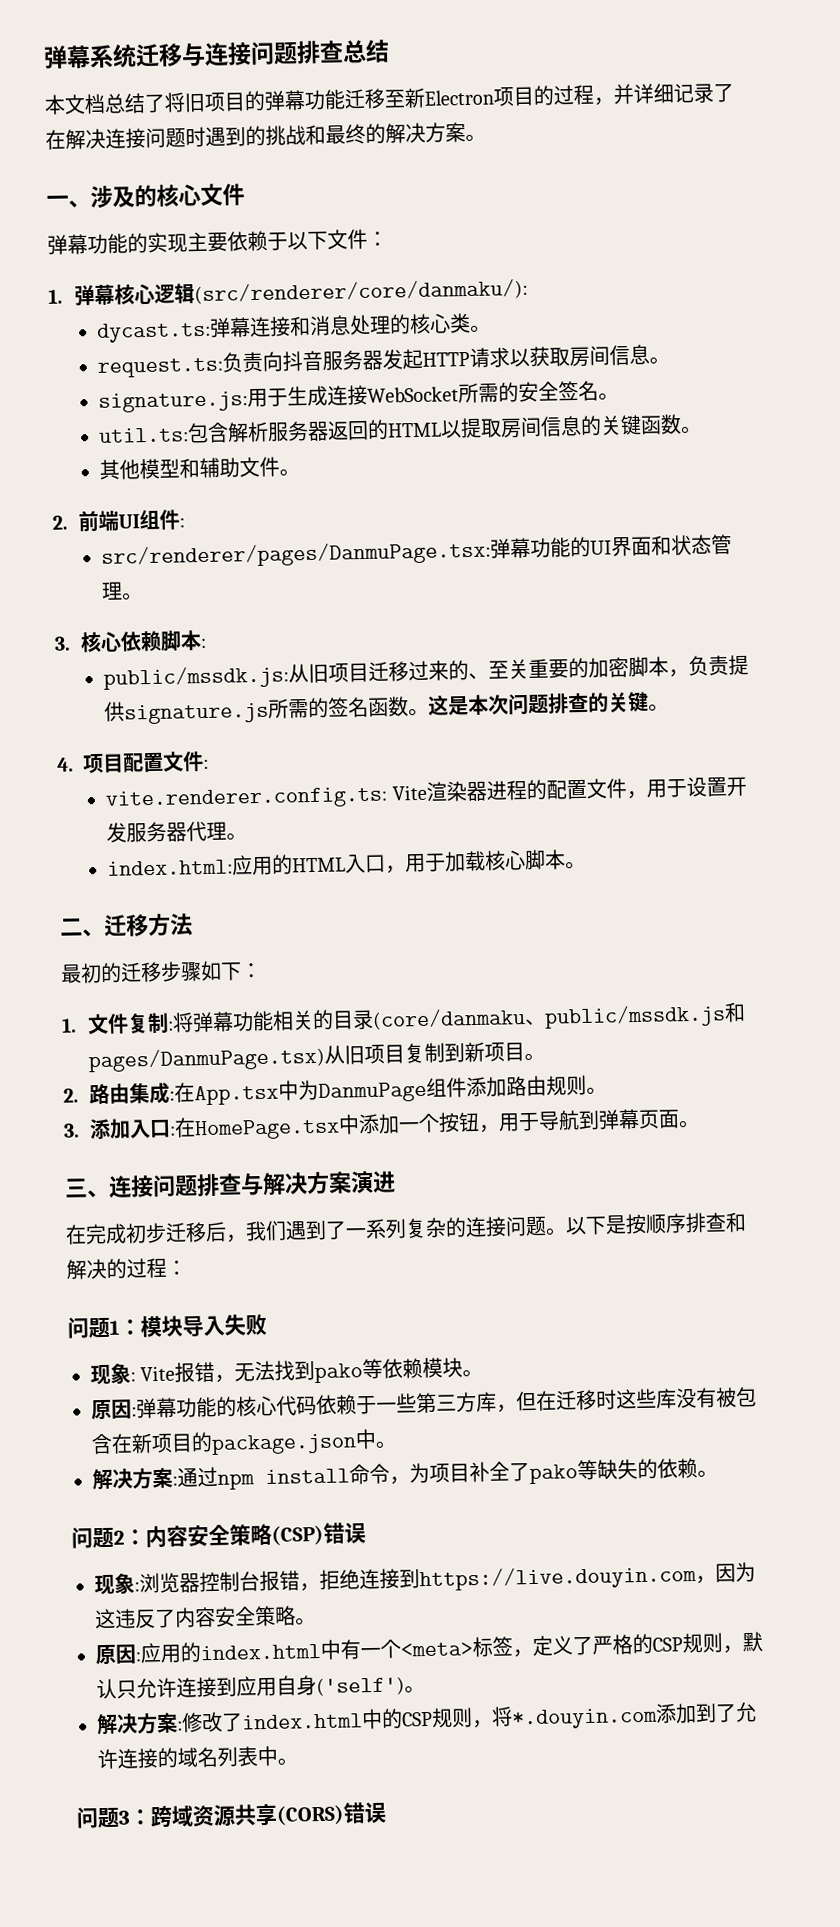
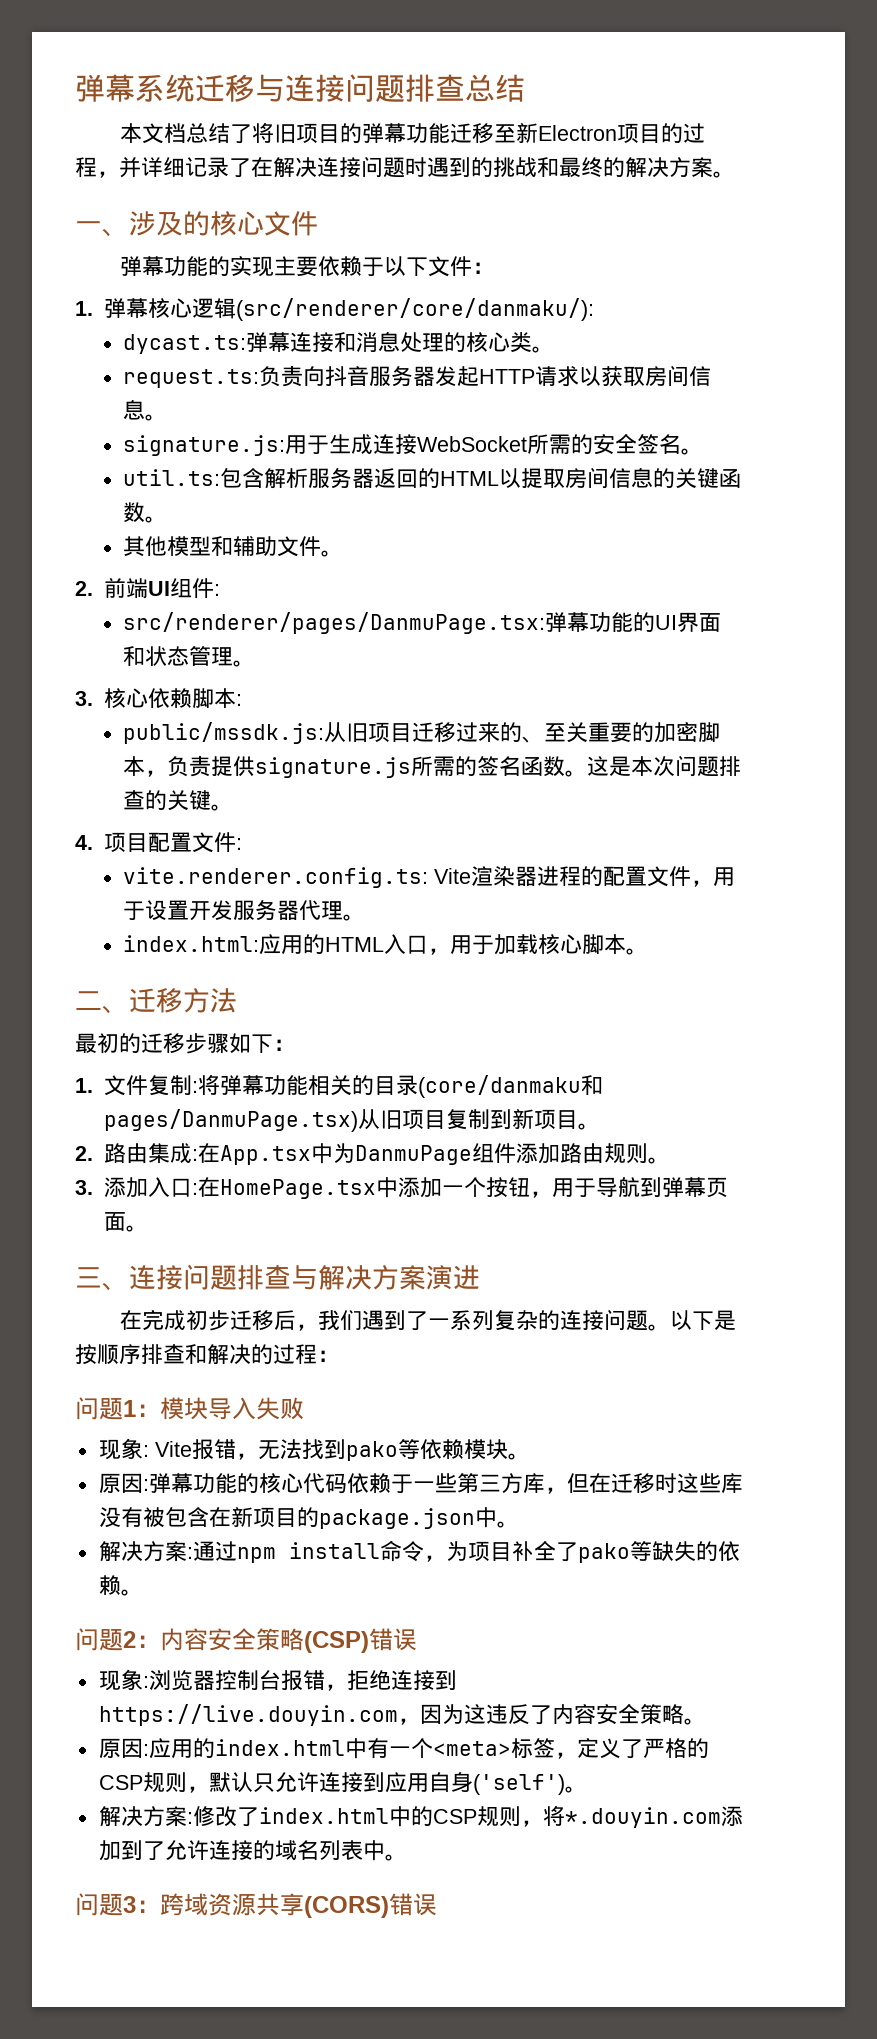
- 1.文件复制:将弹幕功能相关的目录(core/danmaku、public/mssdk.js和pages/DanmuPage.tsx)从旧项目复制到新项目。
+ 1.文件复制:将弹幕功能相关的目录(core/danmaku和pages/DanmuPage.tsx)从旧项目复制到新项目。

